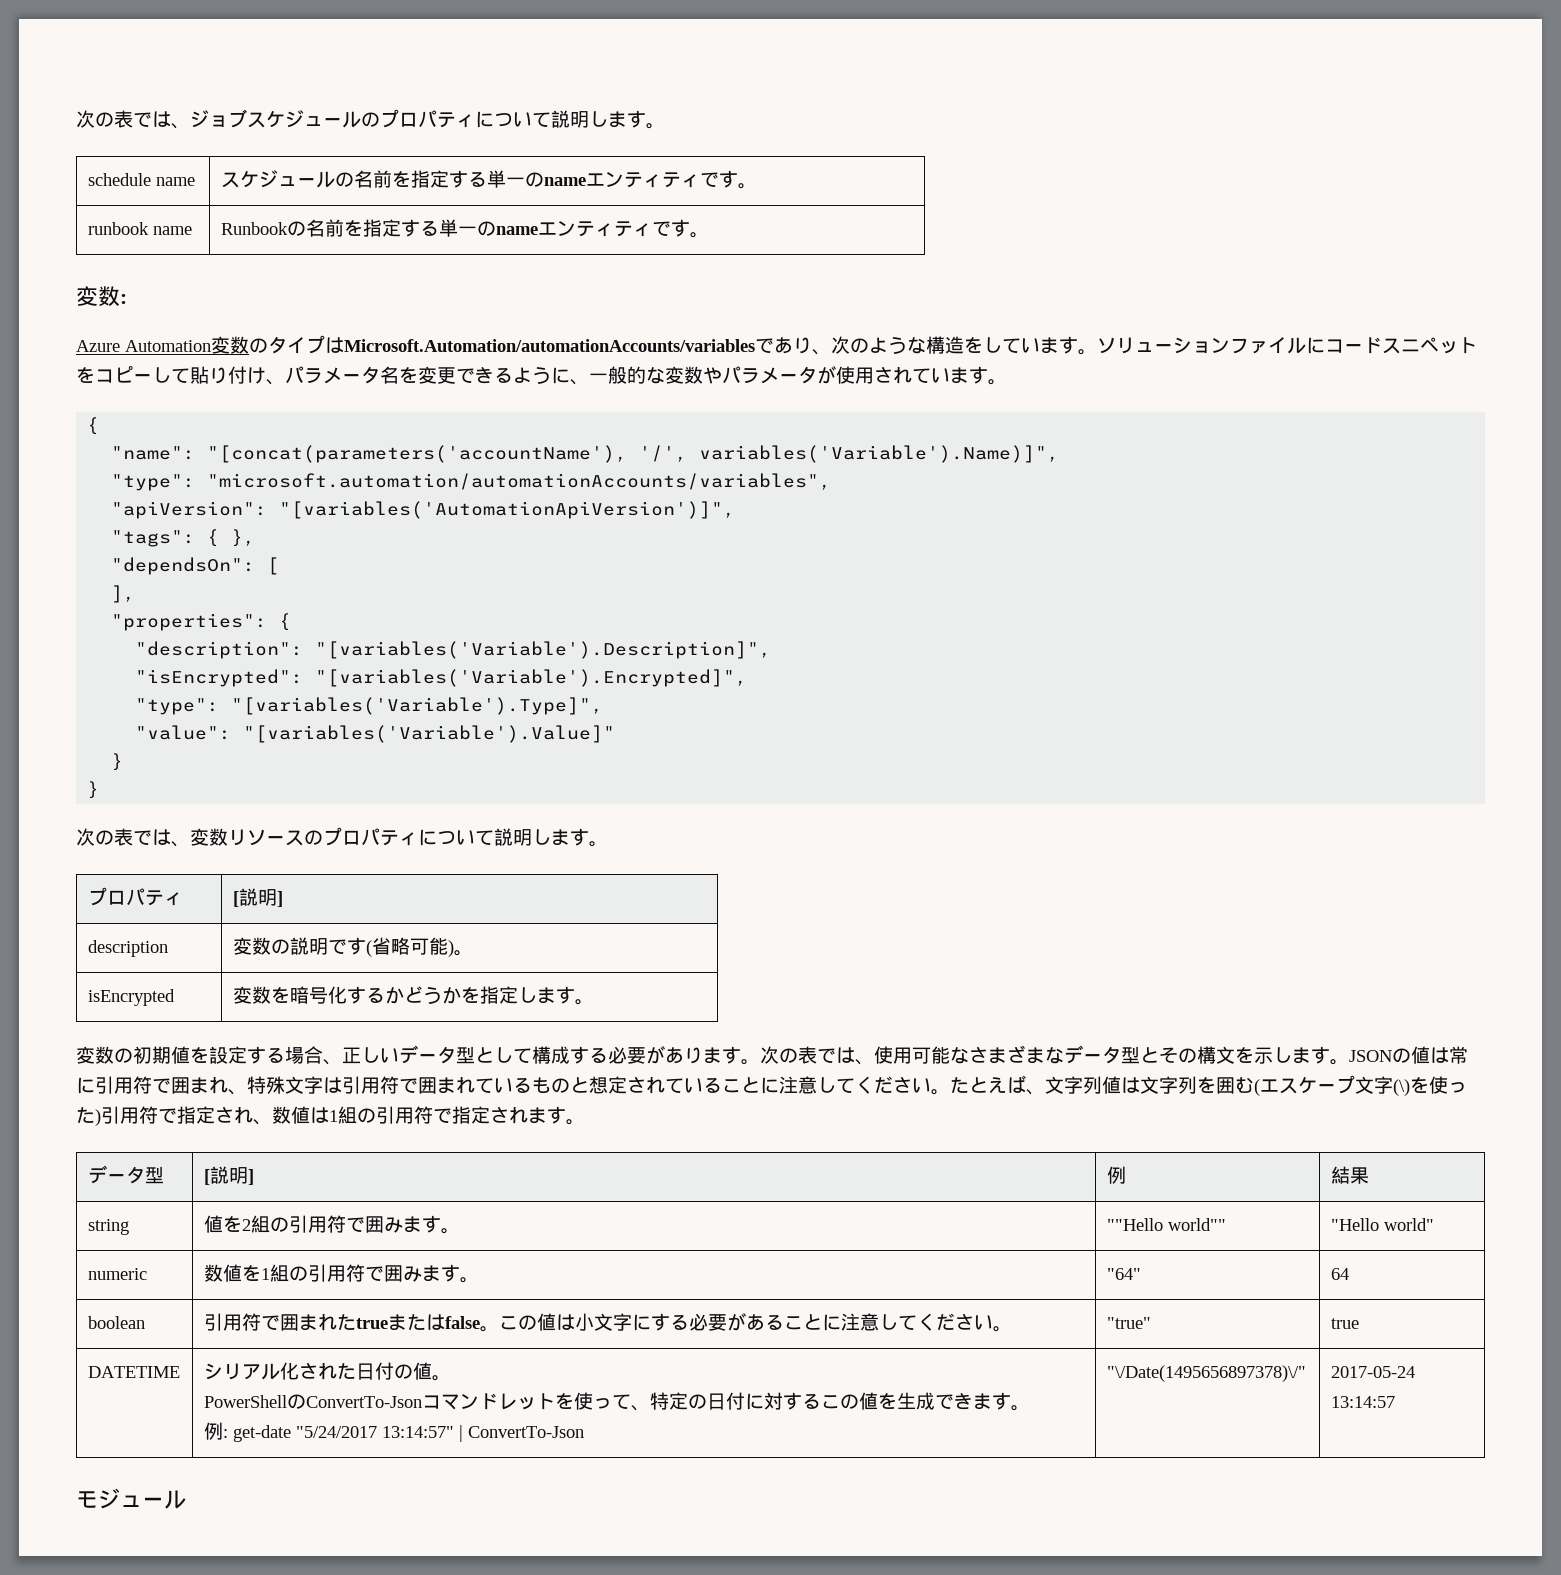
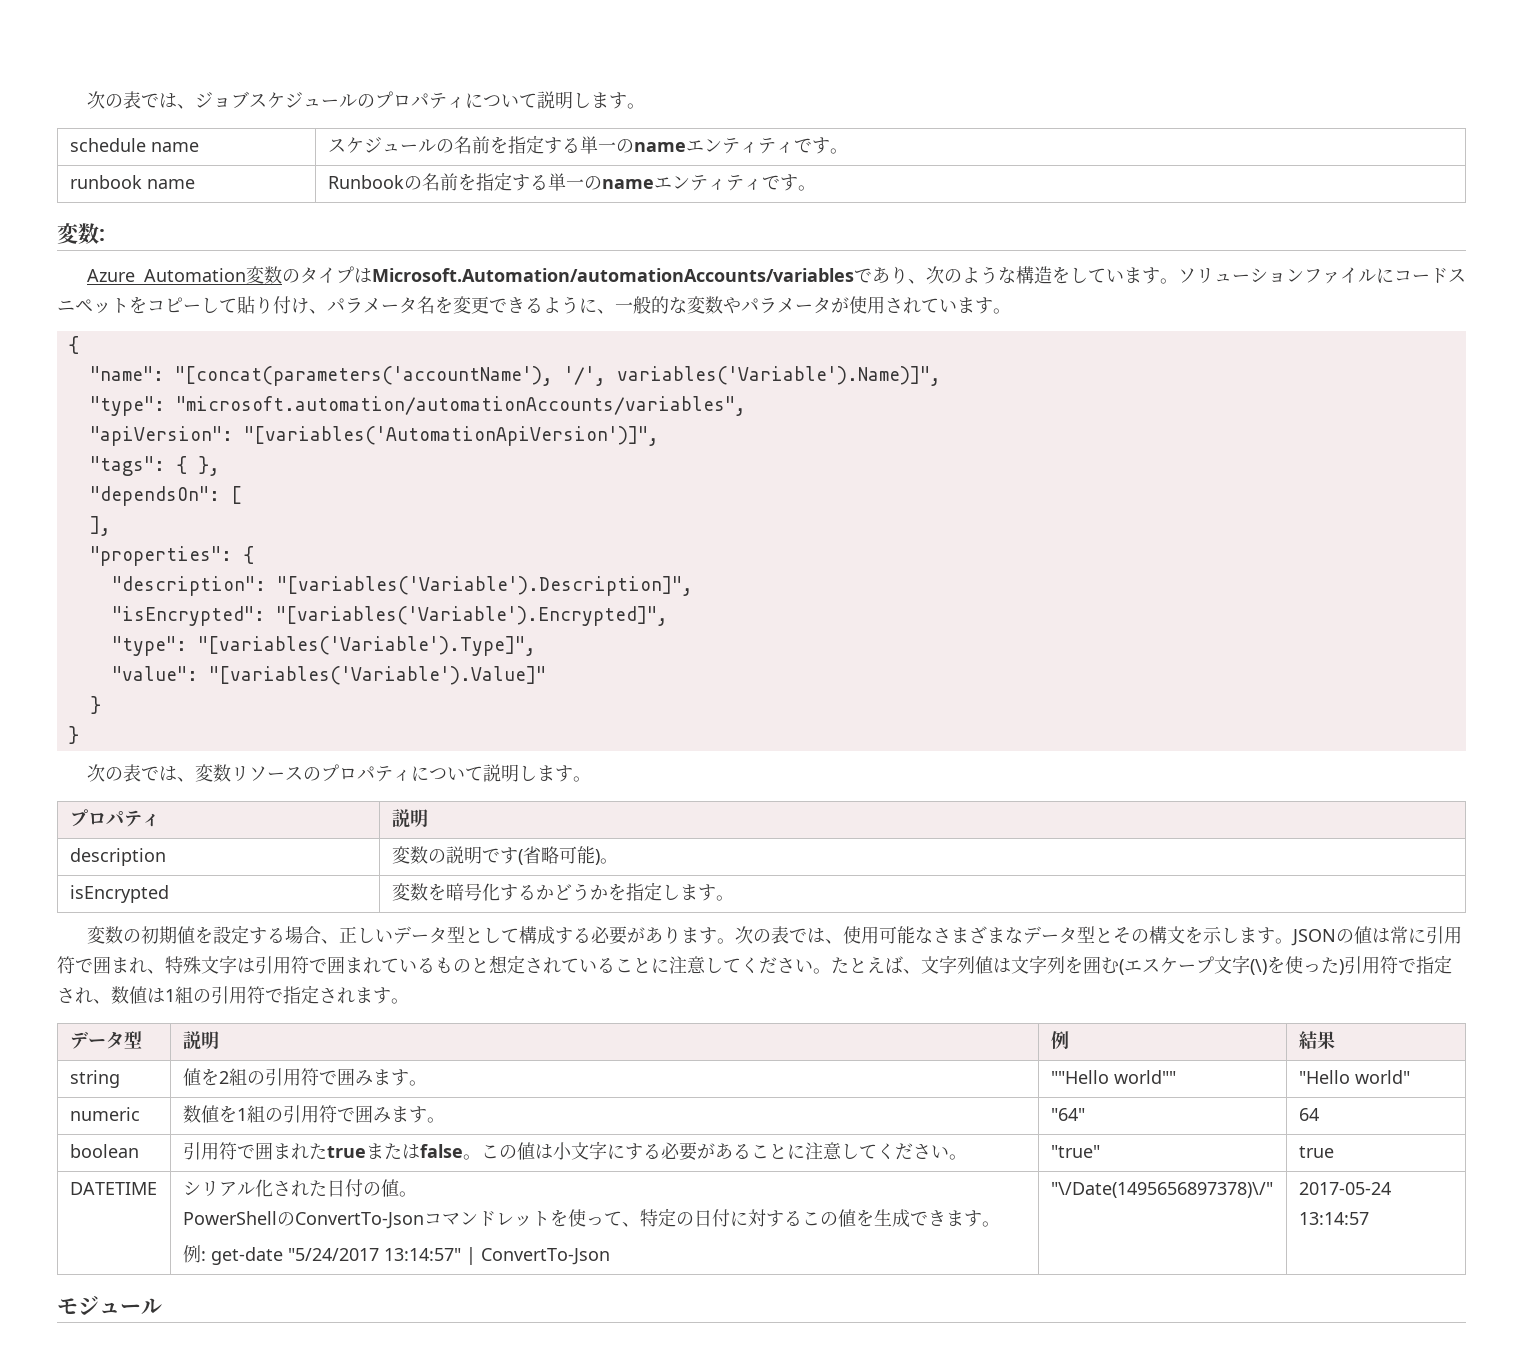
- プロパティ | [説明]
+ プロパティ | 説明
- データ型 | [説明] | 例 | 結果
+ データ型 | 説明 | 例 | 結果

